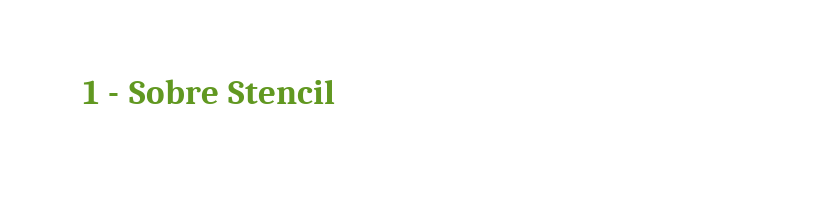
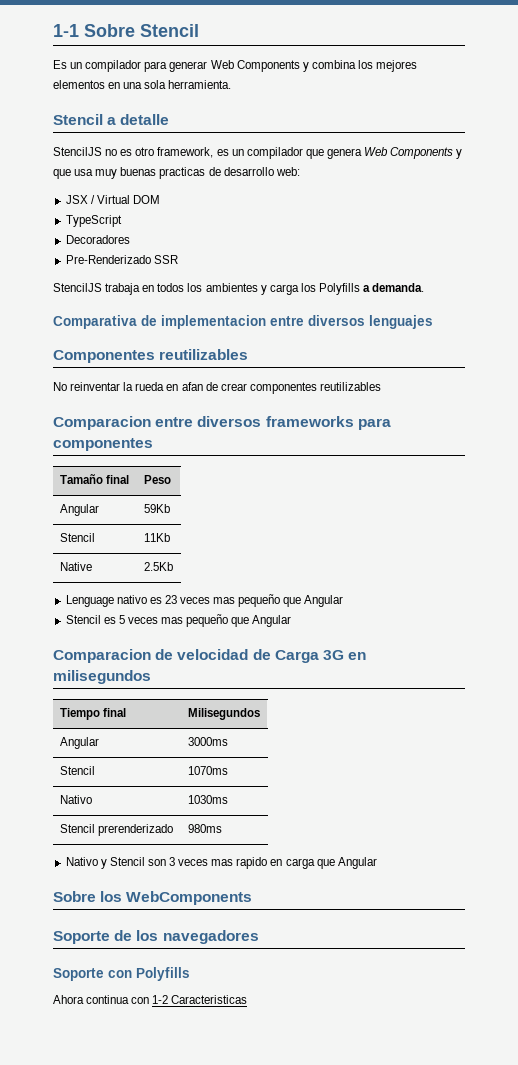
- 1 - Sobre Stencil
+ 1-1 Sobre Stencil
+ Es un compilador para generar Web Components y combina los mejores elementos en una sola herramienta.
+ Stencil a detalle
+ StencilJS no es otro framework, es un compilador que genera Web Components y que usa muy buenas practicas de desarrollo web:
+ JSX / Virtual DOM
+ TypeScript
+ Decoradores
+ Pre-Renderizado SSR
+ StencilJS trabaja en todos los ambientes y carga los Polyfills a demanda.
+ Comparativa de implementacion entre diversos lenguajes
+ Componentes reutilizables
+ No reinventar la rueda en afan de crear componentes reutilizables
+ Comparacion entre diversos frameworks para componentes
+ Tamaño final | Peso
+ Angular | 59Kb
+ Stencil | 11Kb
+ Native | 2.5Kb
+ Lenguage nativo es 23 veces mas pequeño que Angular
+ Stencil es 5 veces mas pequeño que Angular
+ Comparacion de velocidad de Carga 3G en milisegundos
+ Tiempo final | Milisegundos
+ Angular | 3000ms
+ Stencil | 1070ms
+ Nativo | 1030ms
+ Stencil prerenderizado | 980ms
+ Nativo y Stencil son 3 veces mas rapido en carga que Angular
+ Sobre los WebComponents
+ Soporte de los navegadores
+ Soporte con Polyfills
+ Ahora continua con 1-2 Caracteristicas

